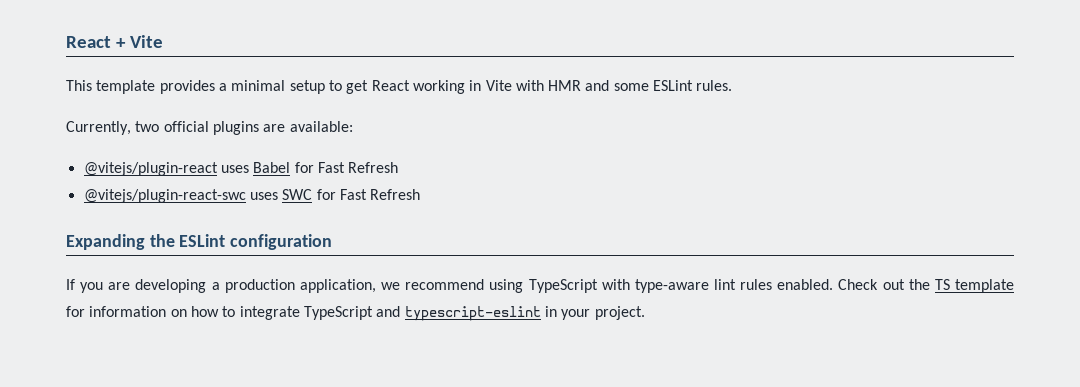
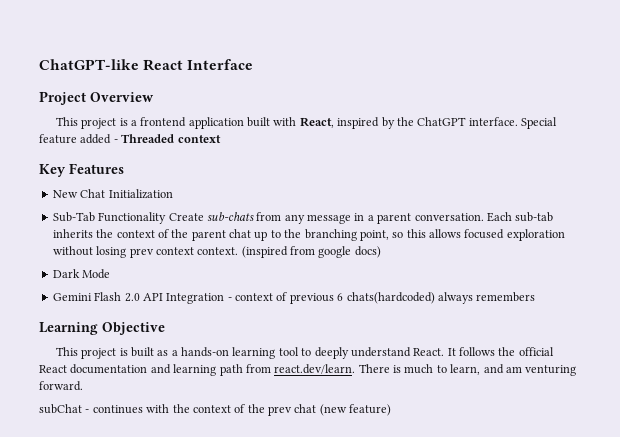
- React + Vite
- This template provides a minimal setup to get React working in Vite with HMR and some ESLint rules.
- Currently, two official plugins are available:
- @vitejs/plugin-react uses Babel for Fast Refresh
- @vitejs/plugin-react-swc uses SWC for Fast Refresh
- Expanding the ESLint configuration
- If you are developing a production application, we recommend using TypeScript with type-aware lint rules enabled. Check out the TS template for information on how to integrate TypeScript and typescript-eslint in your project.
+ ChatGPT-like React Interface
+ Project Overview
+ This project is a frontend application built with React, inspired by the ChatGPT interface. Special feature added - Threaded context
+ Key Features
+ New Chat Initialization
+ Sub-Tab Functionality Create sub-chats from any message in a parent conversation. Each sub-tab inherits the context of the parent chat up to the branching point, so this allows focused exploration without losing prev context context. (inspired from google docs)
+ Dark Mode
+ Gemini Flash 2.0 API Integration - context of previous 6 chats(hardcoded) always remembers
+ Learning Objective
+ This project is built as a hands-on learning tool to deeply understand React. It follows the official React documentation and learning path from react.dev/learn. There is much to learn, and am venturing forward.
+ subChat - continues with the context of the prev chat (new feature)

